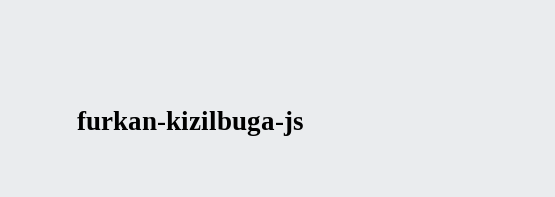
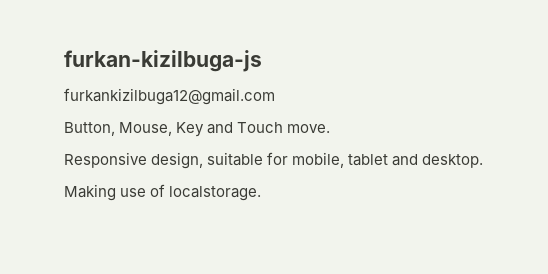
+ furkankizilbuga12@gmail.com
+ Button, Mouse, Key and Touch move.
+ Responsive design, suitable for mobile, tablet and desktop.
+ Making use of localstorage.

